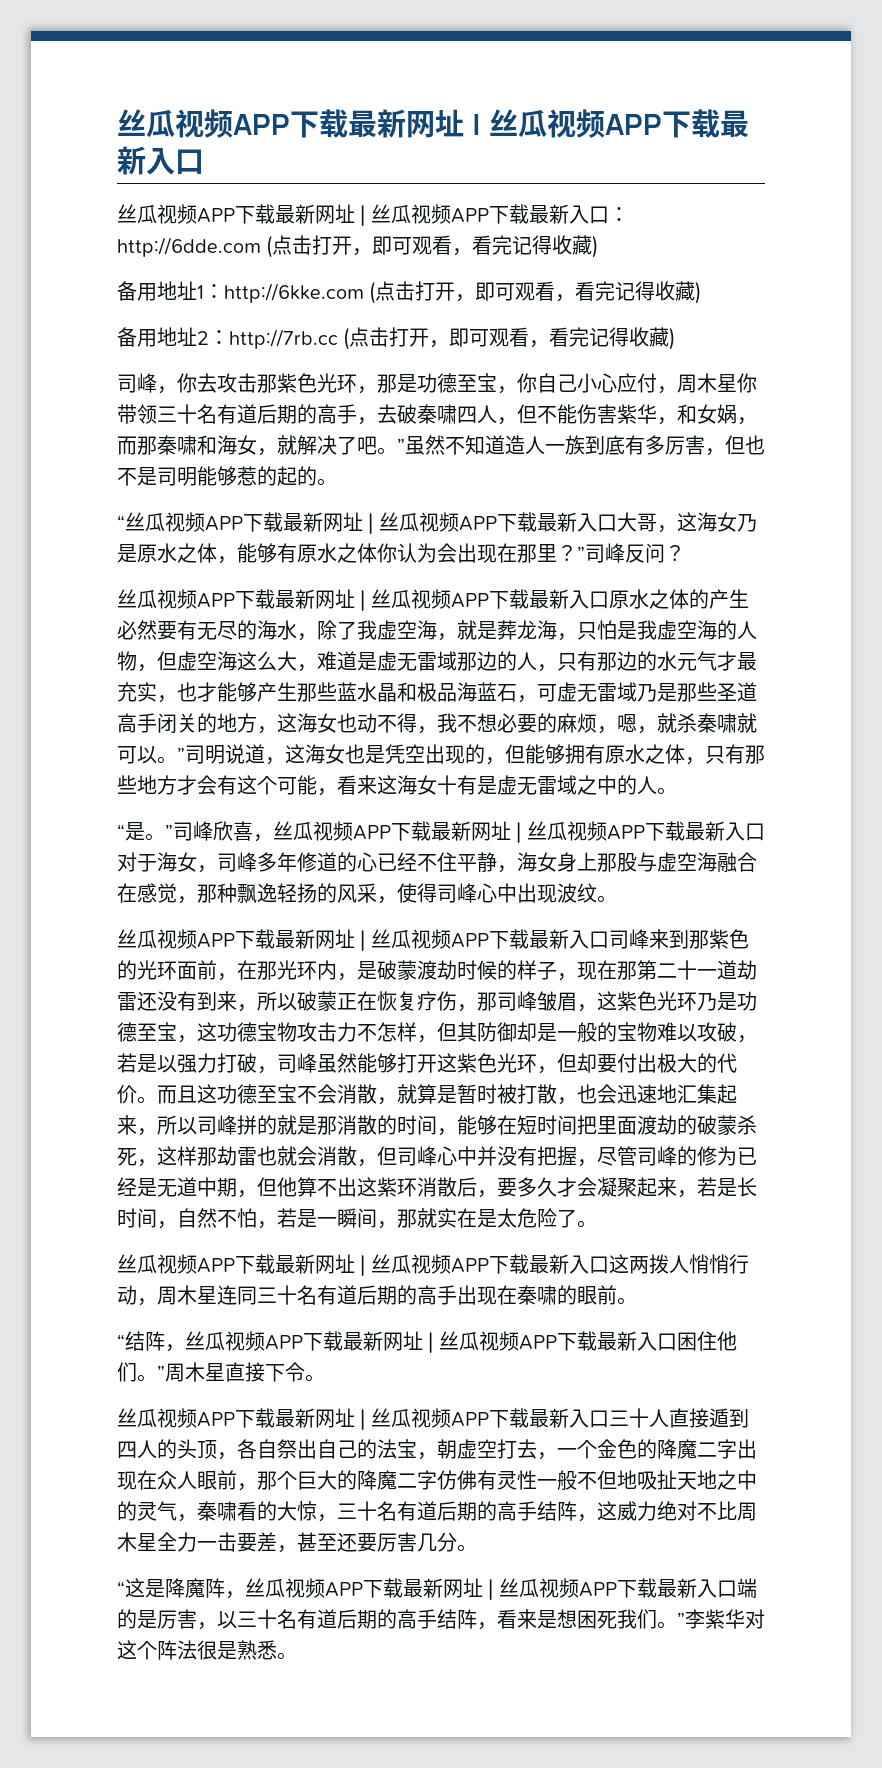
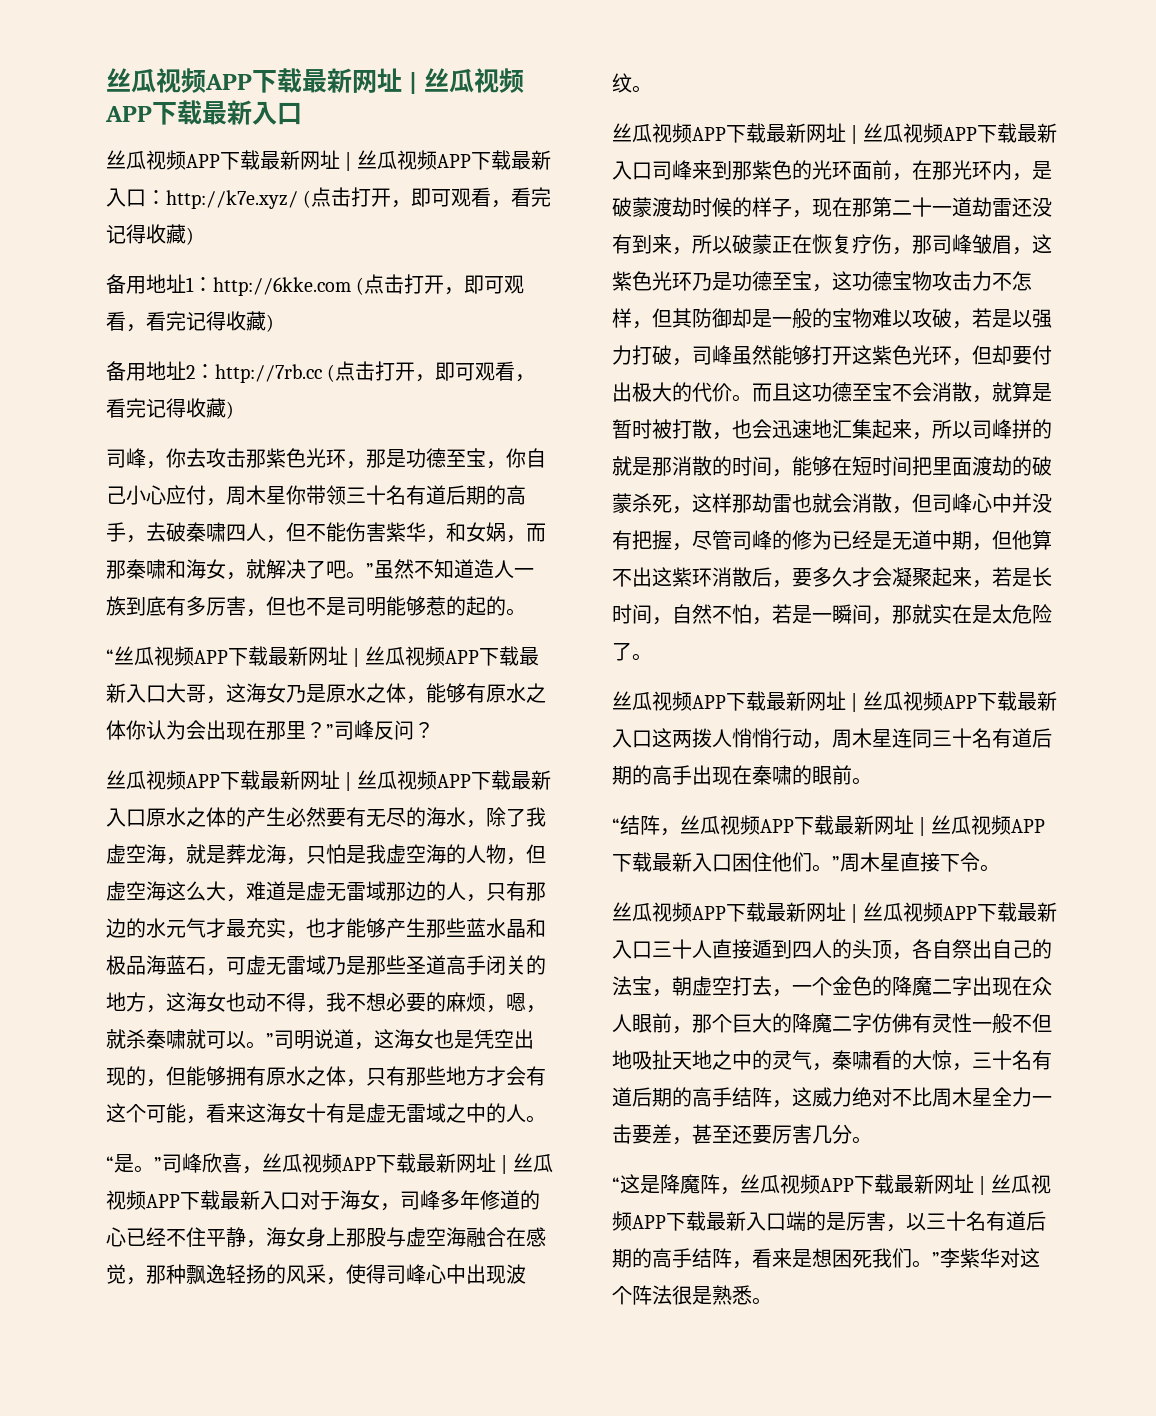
- 丝瓜视频APP下载最新网址 | 丝瓜视频APP下载最新入口：http://6dde.com (点击打开，即可观看，看完记得收藏)
+ 丝瓜视频APP下载最新网址 | 丝瓜视频APP下载最新入口：http://k7e.xyz/ (点击打开，即可观看，看完记得收藏)

